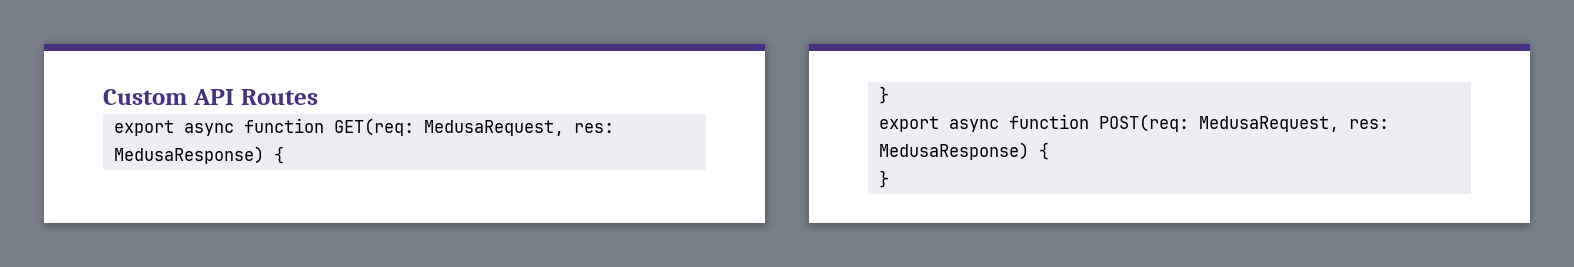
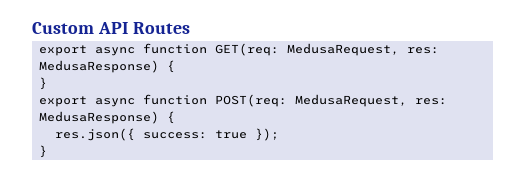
+ res.json({ success: true });

